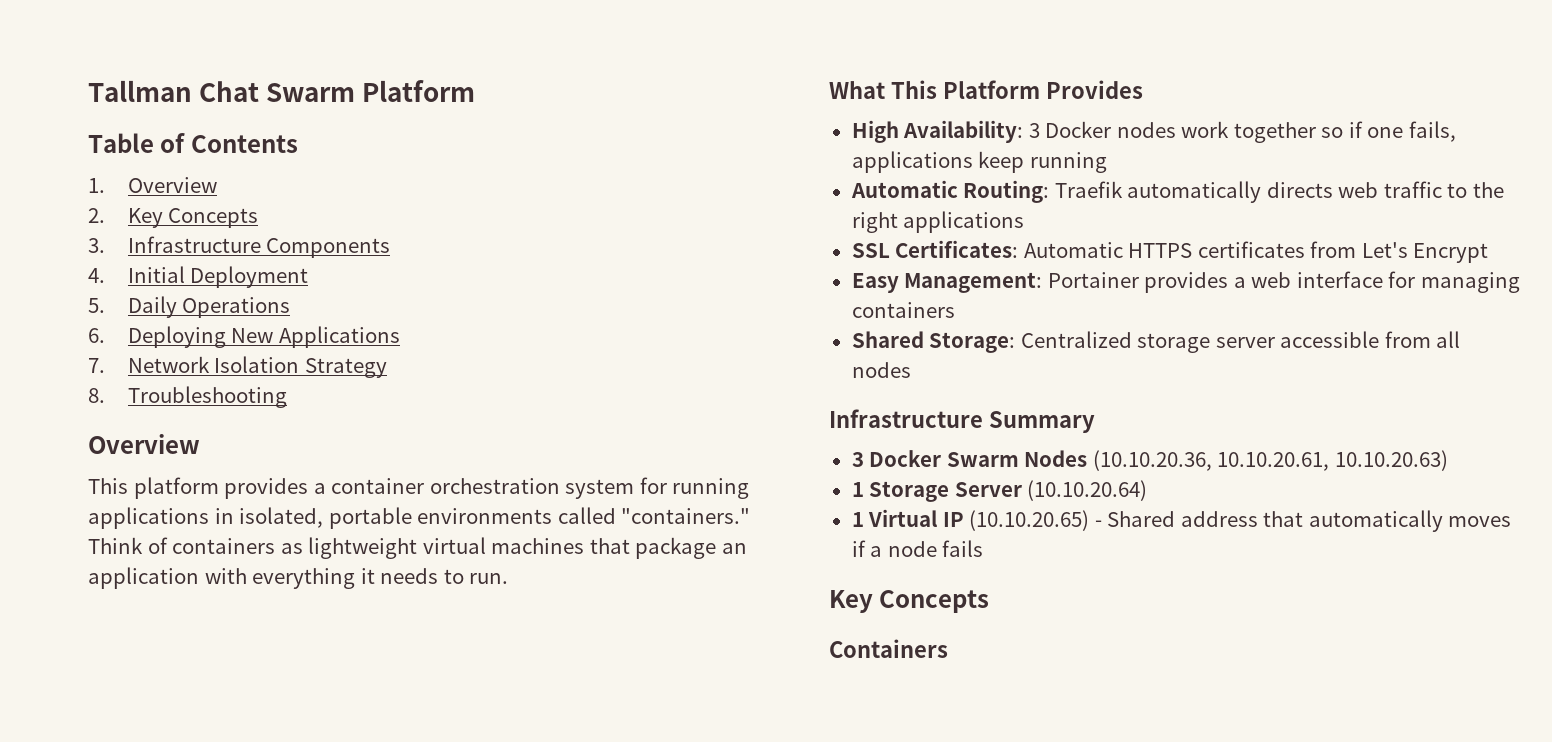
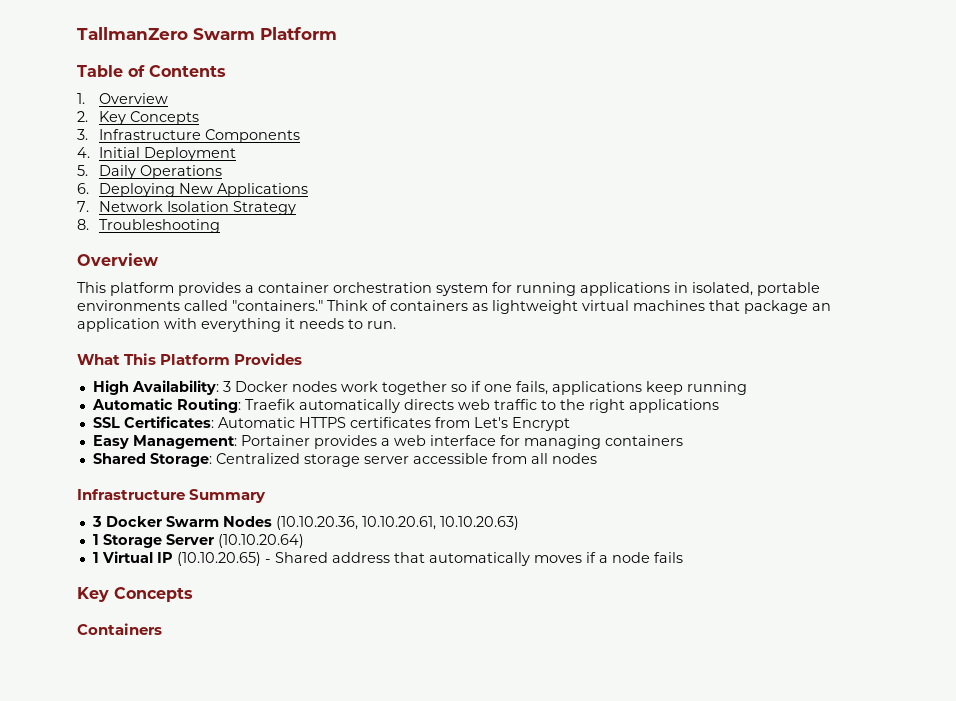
- Tallman Chat Swarm Platform
+ TallmanZero Swarm Platform

